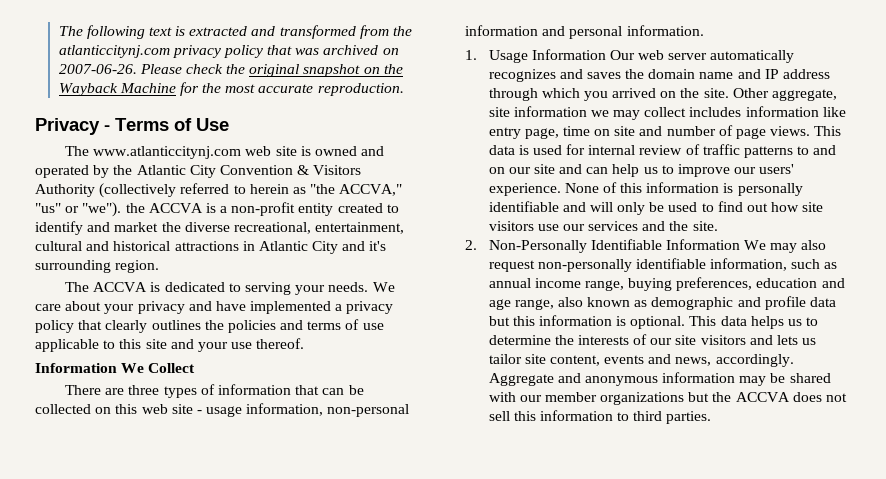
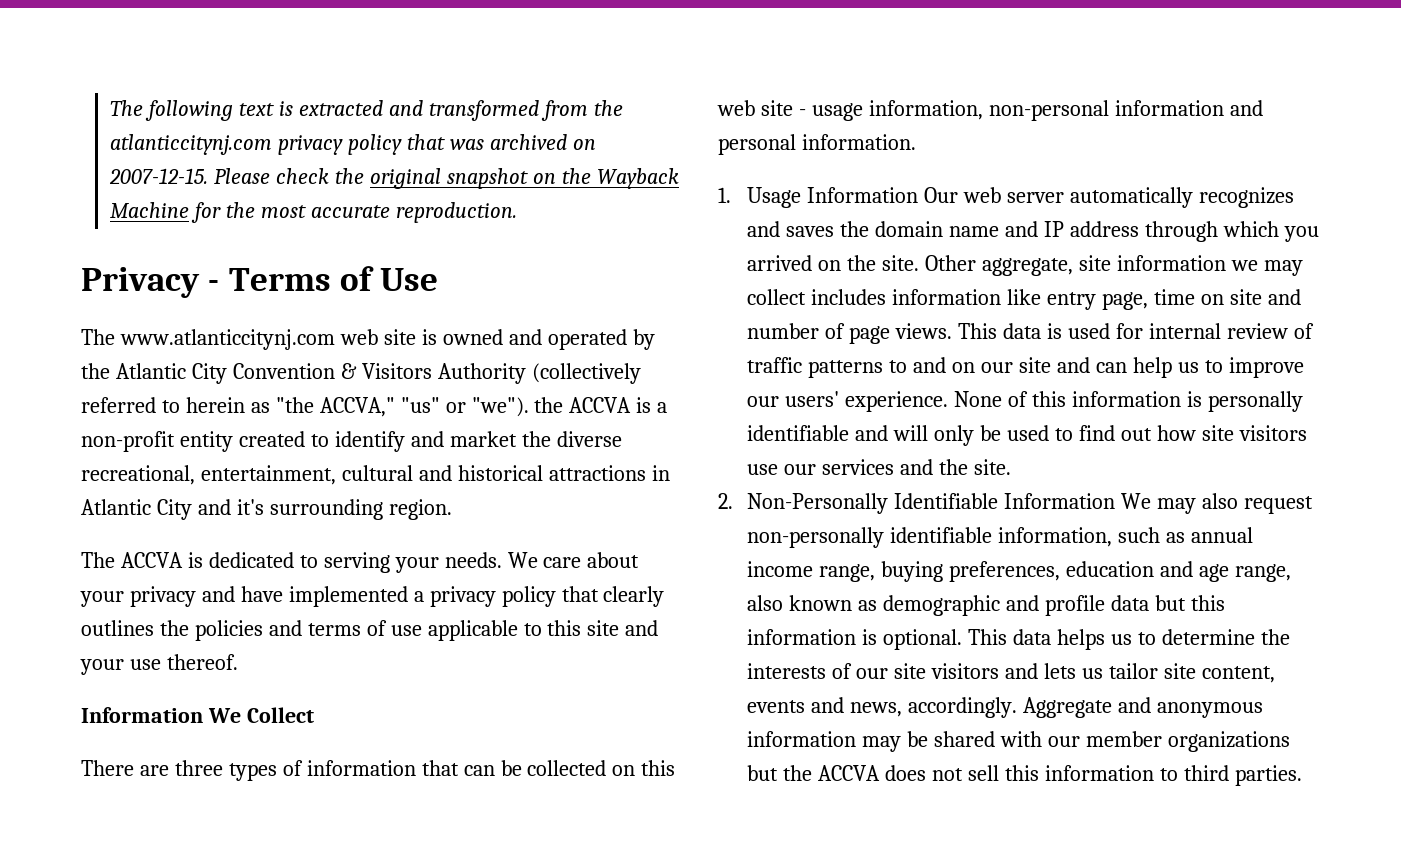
- The following text is extracted and transformed from the atlanticcitynj.com privacy policy that was archived on 2007-06-26.
+ The following text is extracted and transformed from the atlanticcitynj.com privacy policy that was archived on 2007-12-15.

